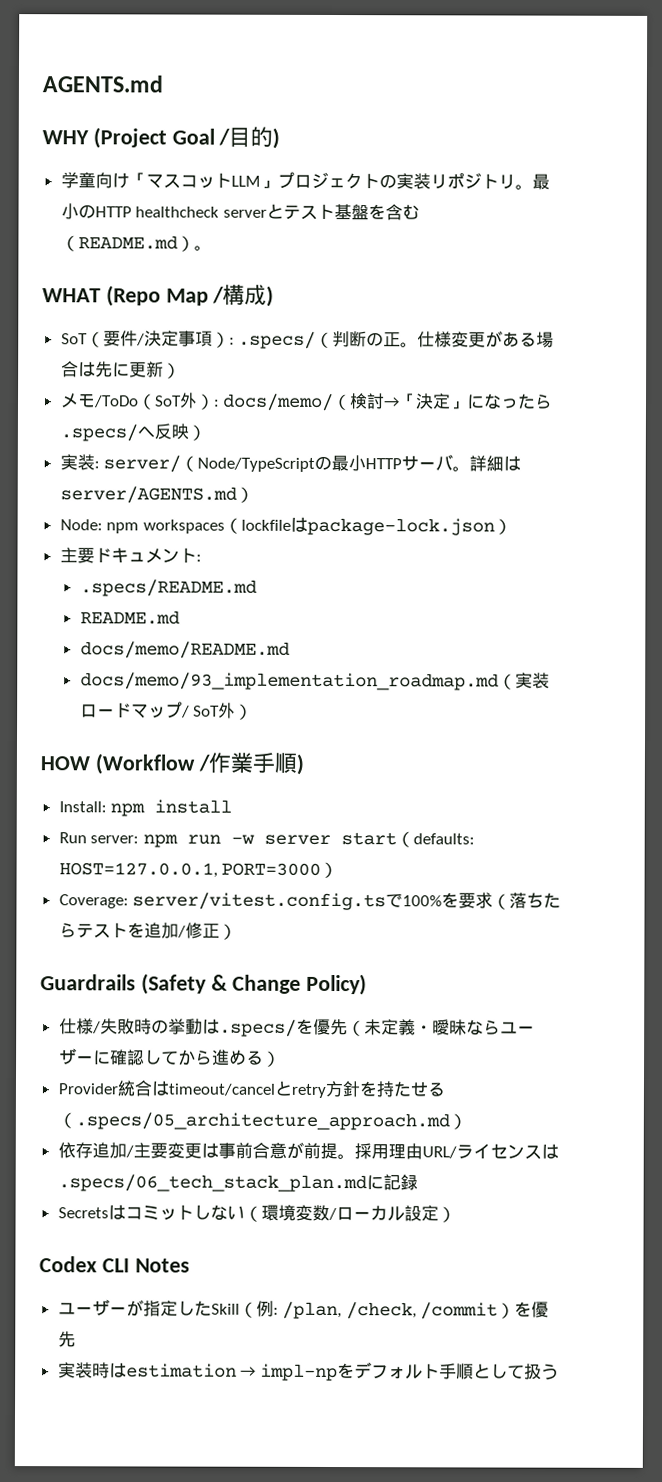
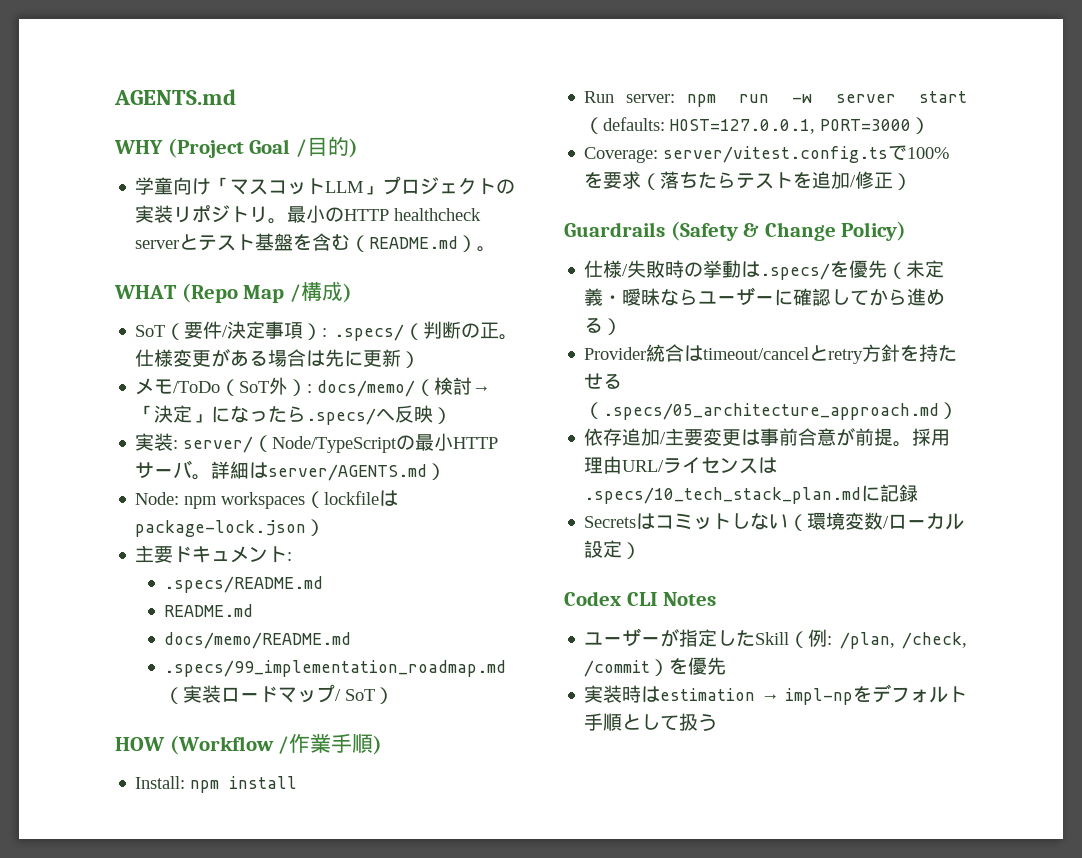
- docs/memo/93_implementation_roadmap.md（実装ロードマップ/ SoT外）
+ .specs/99_implementation_roadmap.md（実装ロードマップ/ SoT）
- 採用理由URL/ライセンスは.specs/06_tech_stack_plan.mdに記録
+ 採用理由URL/ライセンスは.specs/10_tech_stack_plan.mdに記録

